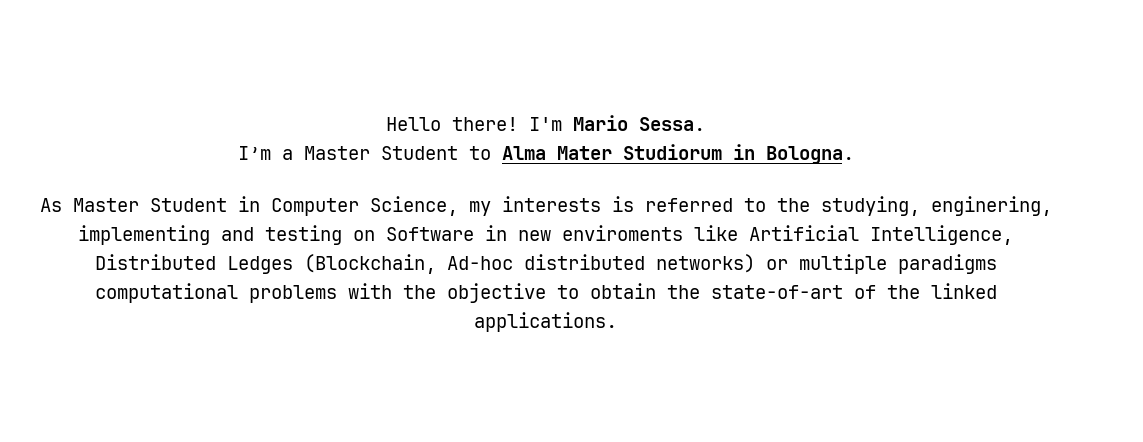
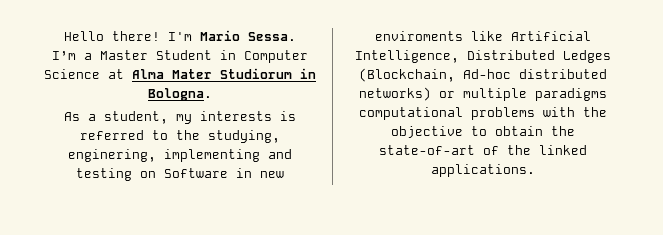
- I’m a Master Student to Alma Mater Studiorum in Bologna.
+ I’m a Master Student in Computer Science at Alma Mater Studiorum in Bologna.
- As Master Student in Computer Science, my interests is referred to the studying, enginering, implementing and testing on Software in new enviroments like Artificial Intelligence, Distributed Ledges (Blockchain, Ad-hoc distributed networks) or multiple paradigms computational problems with the objective to obtain the state-of-art of the linked applications.
+ As a student, my interests is referred to the studying, enginering, implementing and testing on Software in new enviroments like Artificial Intelligence, Distributed Ledges (Blockchain, Ad-hoc distributed networks) or multiple paradigms computational problems with the objective to obtain the state-of-art of the linked applications.

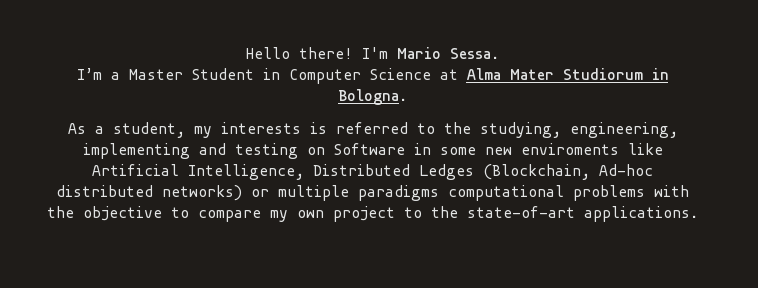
- As a student, my interests is referred to the studying, enginering, implementing and testing on Software in new enviroments like Artificial Intelligence, Distributed Ledges (Blockchain, Ad-hoc distributed networks) or multiple paradigms computational problems with the objective to obtain the state-of-art of the linked applications.
+ As a student, my interests is referred to the studying, engineering, implementing and testing on Software in some new enviroments like Artificial Intelligence, Distributed Ledges (Blockchain, Ad-hoc distributed networks) or multiple paradigms computational problems with the objective to compare my own project to the state-of-art applications.

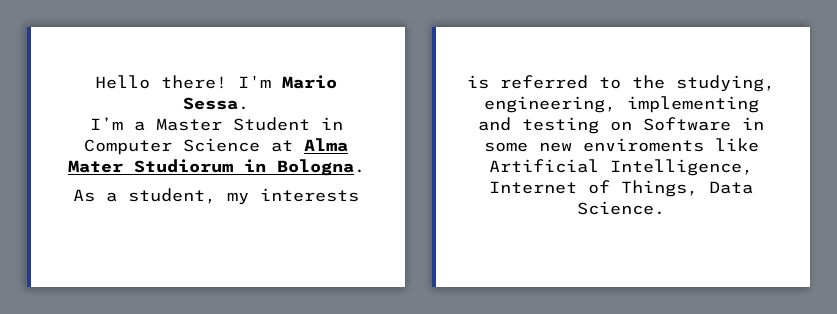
- As a student, my interests is referred to the studying, engineering, implementing and testing on Software in some new enviroments like Artificial Intelligence, Distributed Ledges (Blockchain, Ad-hoc distributed networks) or multiple paradigms computational problems with the objective to compare my own project to the state-of-art applications.
+ As a student, my interests is referred to the studying, engineering, implementing and testing on Software in some new enviroments like Artificial Intelligence, Internet of Things, Data Science.

